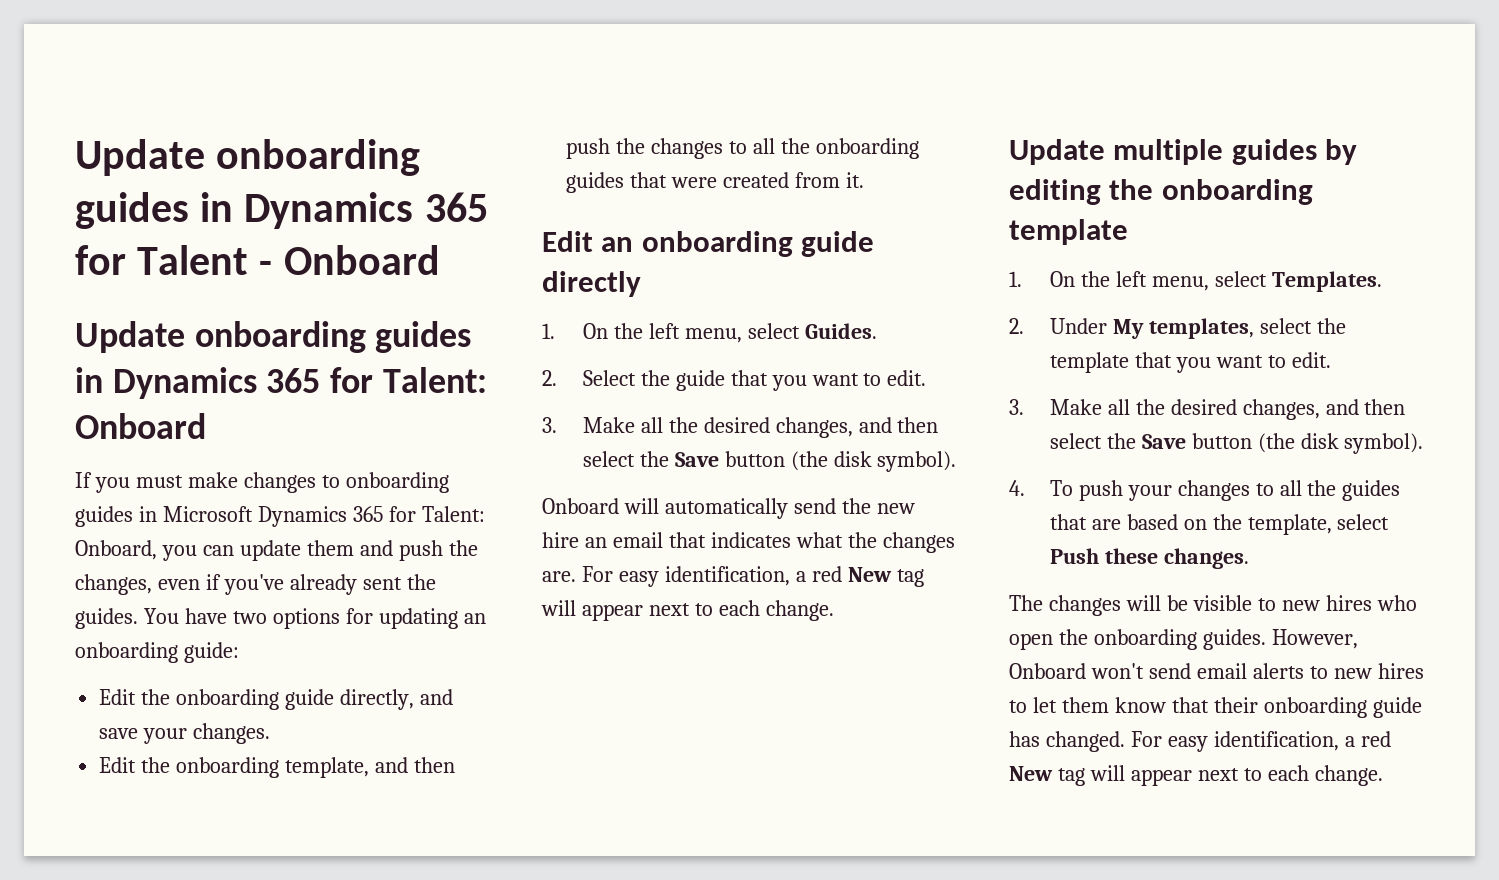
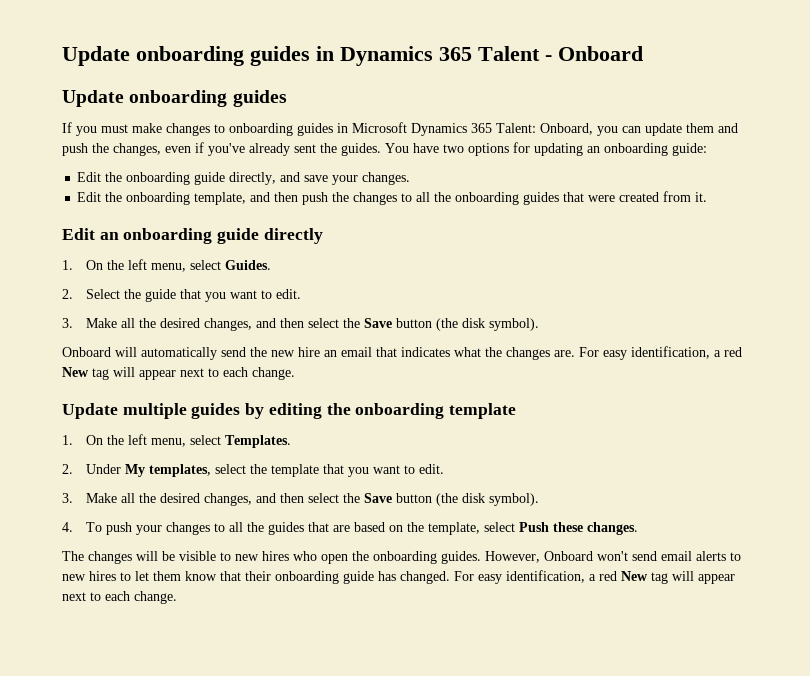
- Update onboarding guides in Dynamics 365 for Talent - Onboard
- Update onboarding guides in Dynamics 365 for Talent: Onboard
+ Update onboarding guides in Dynamics 365 Talent - Onboard
+ Update onboarding guides
- If you must make changes to onboarding guides in Microsoft Dynamics 365 for Talent: Onboard, you can update them and push the changes, even if you've already sent the guides.
+ If you must make changes to onboarding guides in Microsoft Dynamics 365 Talent: Onboard, you can update them and push the changes, even if you've already sent the guides.

